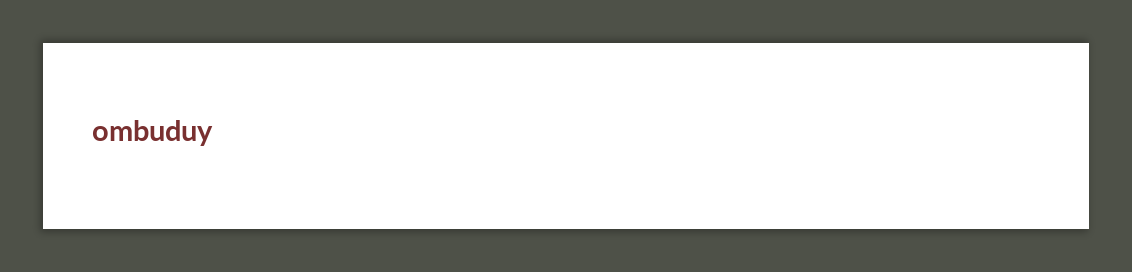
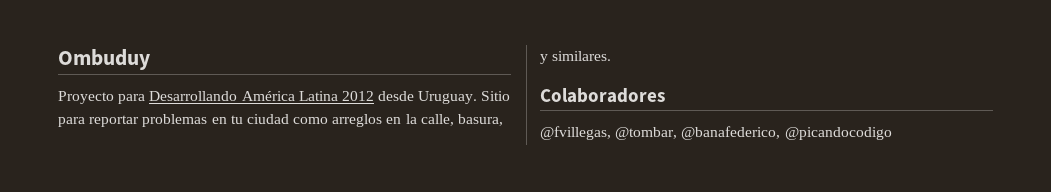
- ombuduy
+ Ombuduy
+ Proyecto para Desarrollando América Latina 2012 desde Uruguay. Sitio para reportar problemas en tu ciudad como arreglos en la calle, basura, y similares.
+ Colaboradores
+ @fvillegas, @tombar, @banafederico, @picandocodigo

